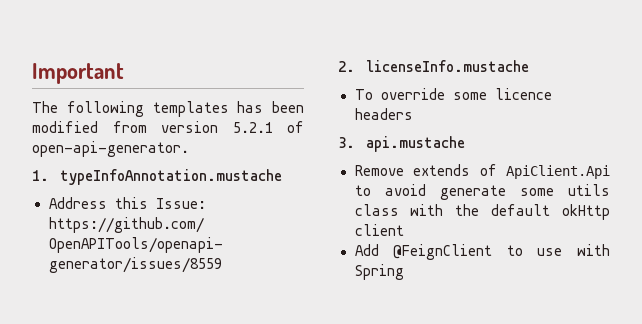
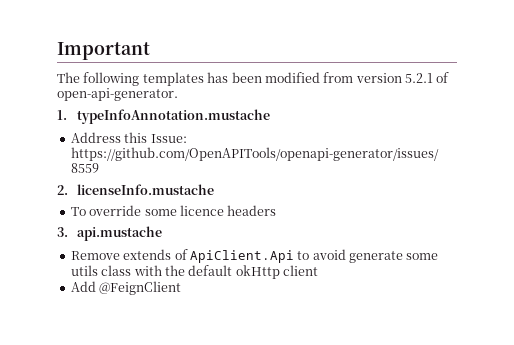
- Add @FeignClient to use with Spring
+ Add @FeignClient

